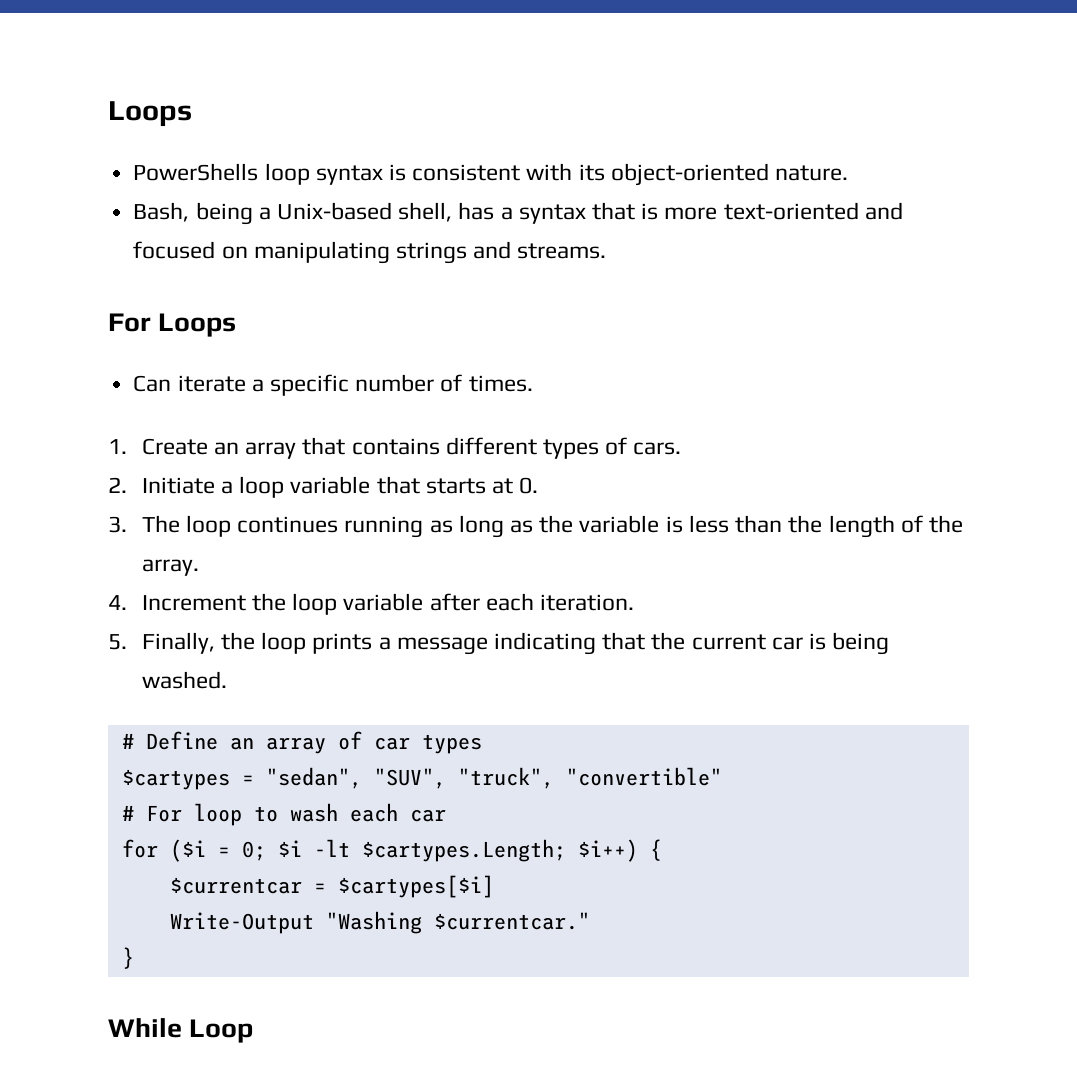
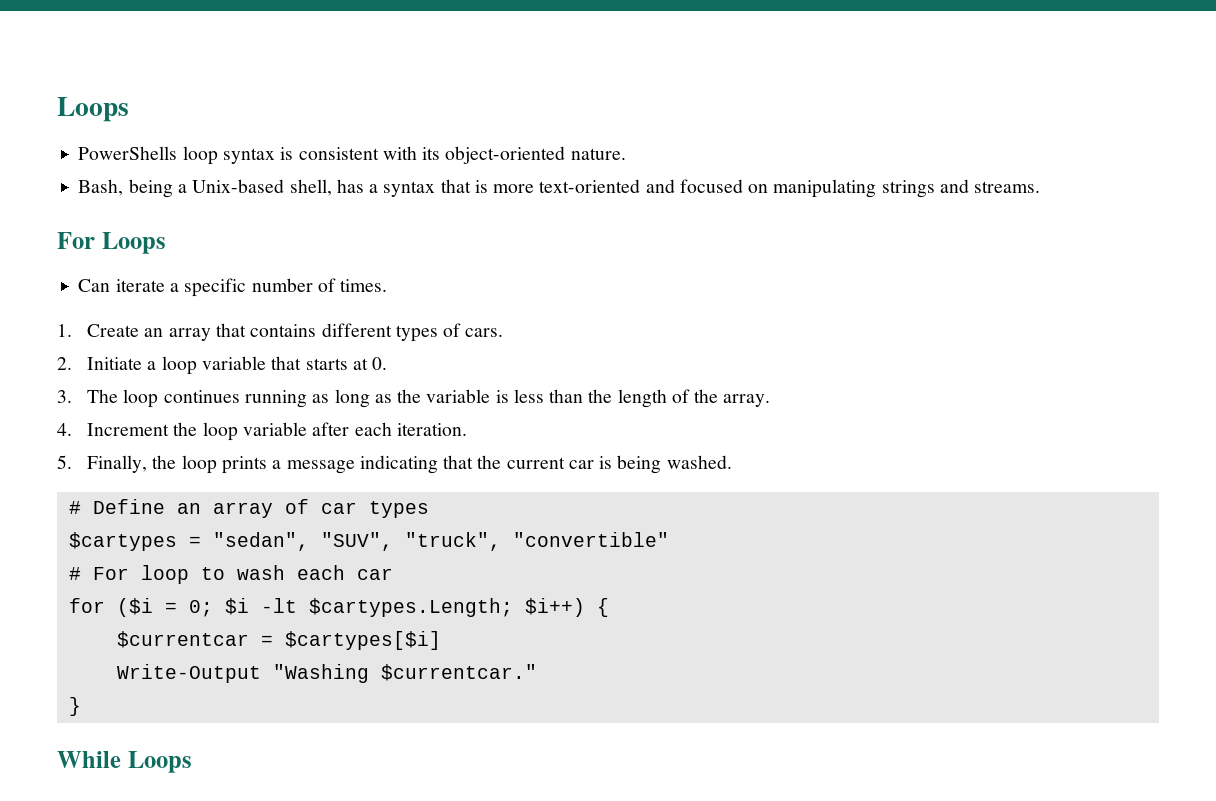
- While Loop
+ While Loops

